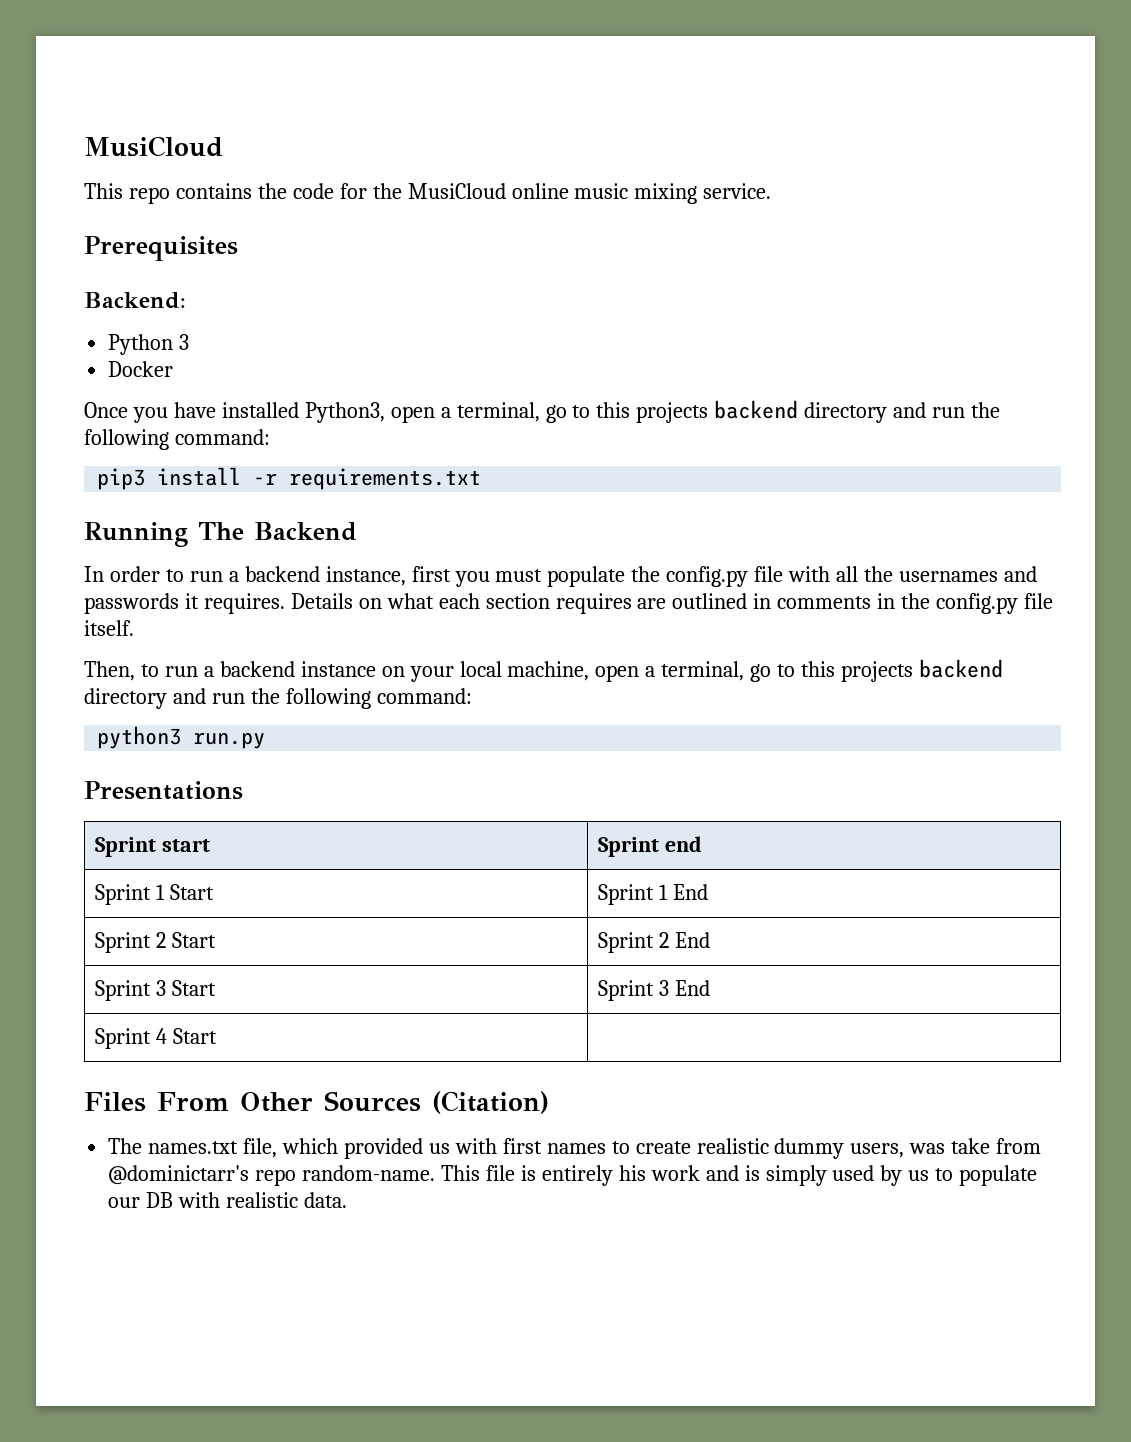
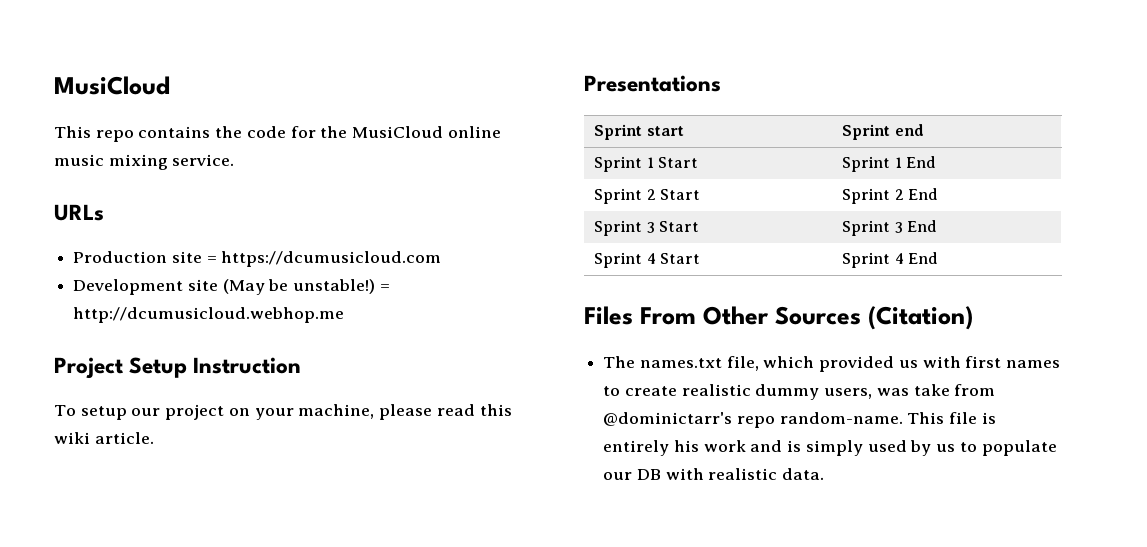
- Prerequisites
- Backend:
- Python 3
- Docker
- Once you have installed Python3, open a terminal, go to this projects backend directory and run the following command:
- pip3 install -r requirements.txt
- Running The Backend
- In order to run a backend instance, first you must populate the config.py file with all the usernames and passwords it requires. Details on what each section requires are outlined in comments in the config.py file itself.
- Then, to run a backend instance on your local machine, open a terminal, go to this projects backend directory and run the following command:
- python3 run.py
+ URLs
+ Production site = https://dcumusicloud.com
+ Development site (May be unstable!) = http://dcumusicloud.webhop.me
+ Project Setup Instruction
+ To setup our project on your machine, please read this wiki article.
- Sprint 4 Start |
+ Sprint 4 Start | Sprint 4 End

